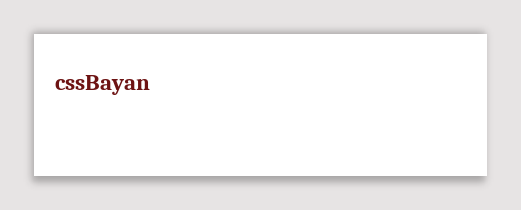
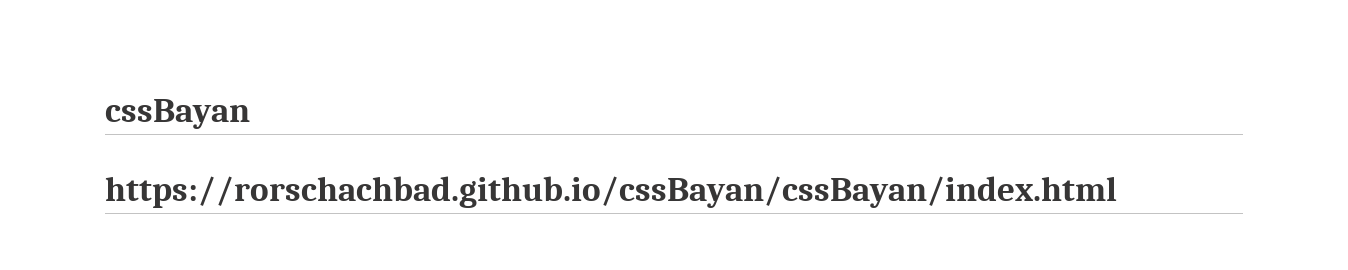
+ https://rorschachbad.github.io/cssBayan/cssBayan/index.html

